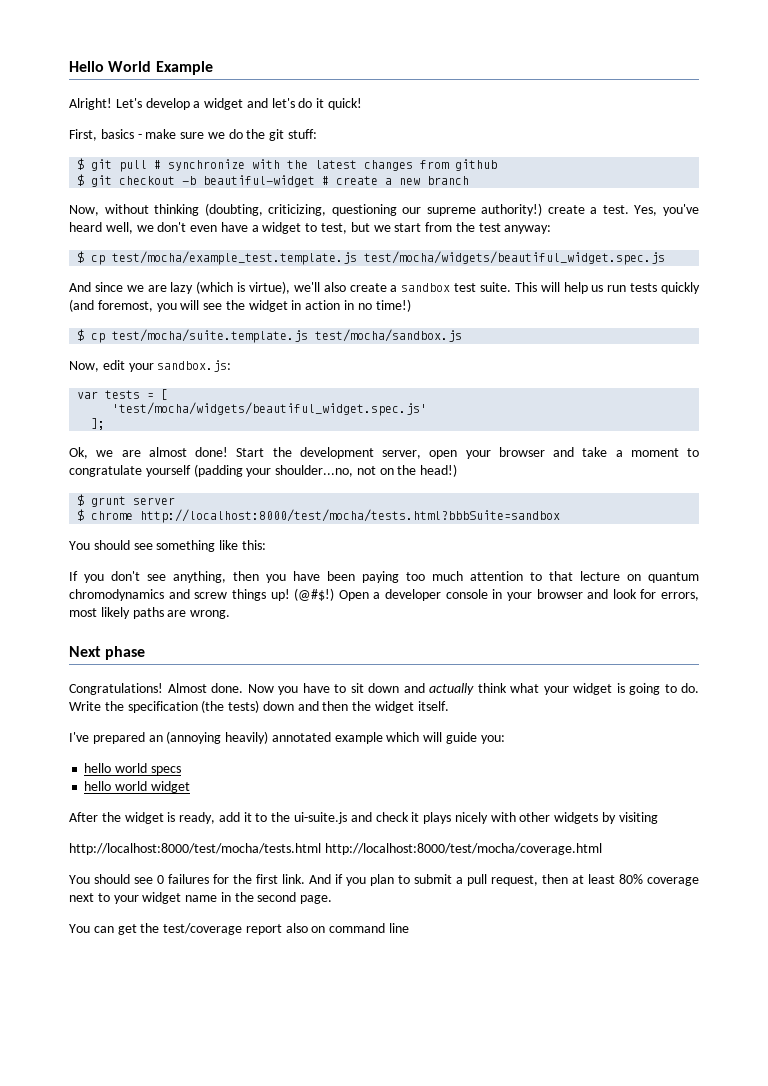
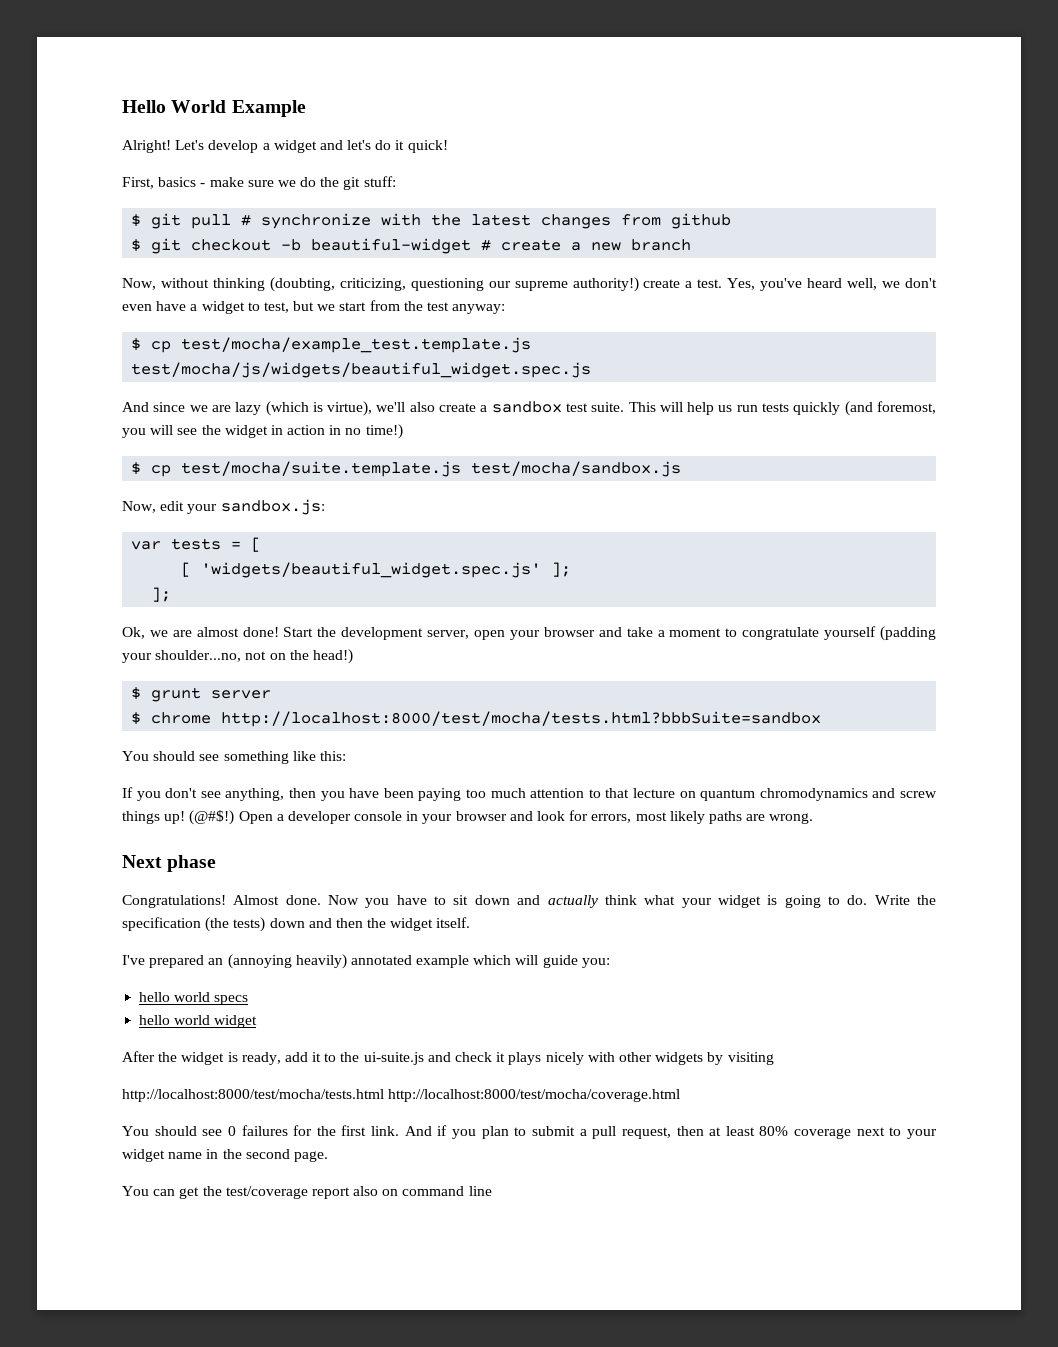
- $ cp test/mocha/example_test.template.js test/mocha/widgets/beautiful_widget.spec.js
+ $ cp test/mocha/example_test.template.js test/mocha/js/widgets/beautiful_widget.spec.js
- 'test/mocha/widgets/beautiful_widget.spec.js'
+ [ 'widgets/beautiful_widget.spec.js' ];

